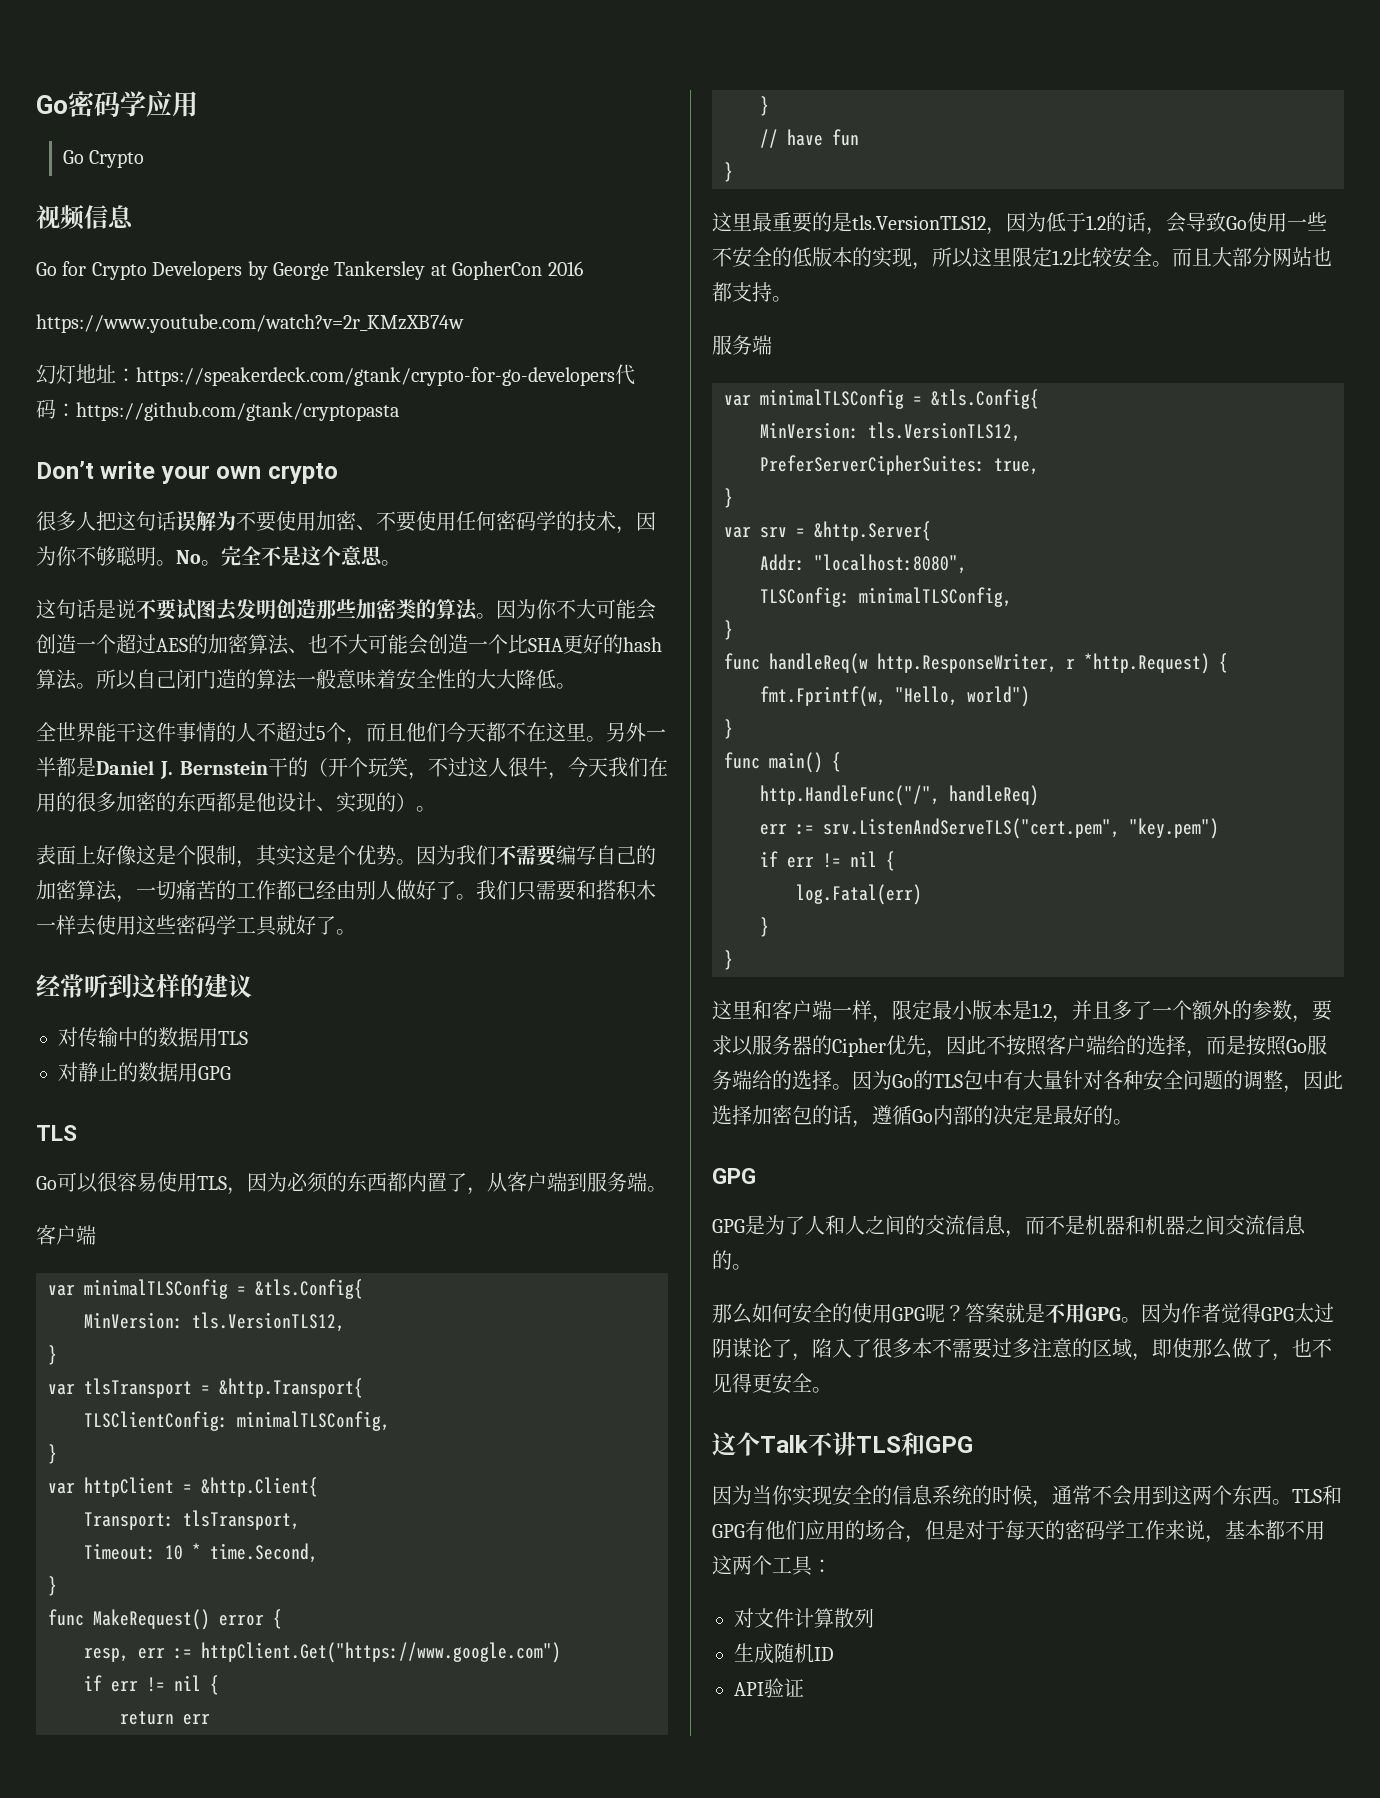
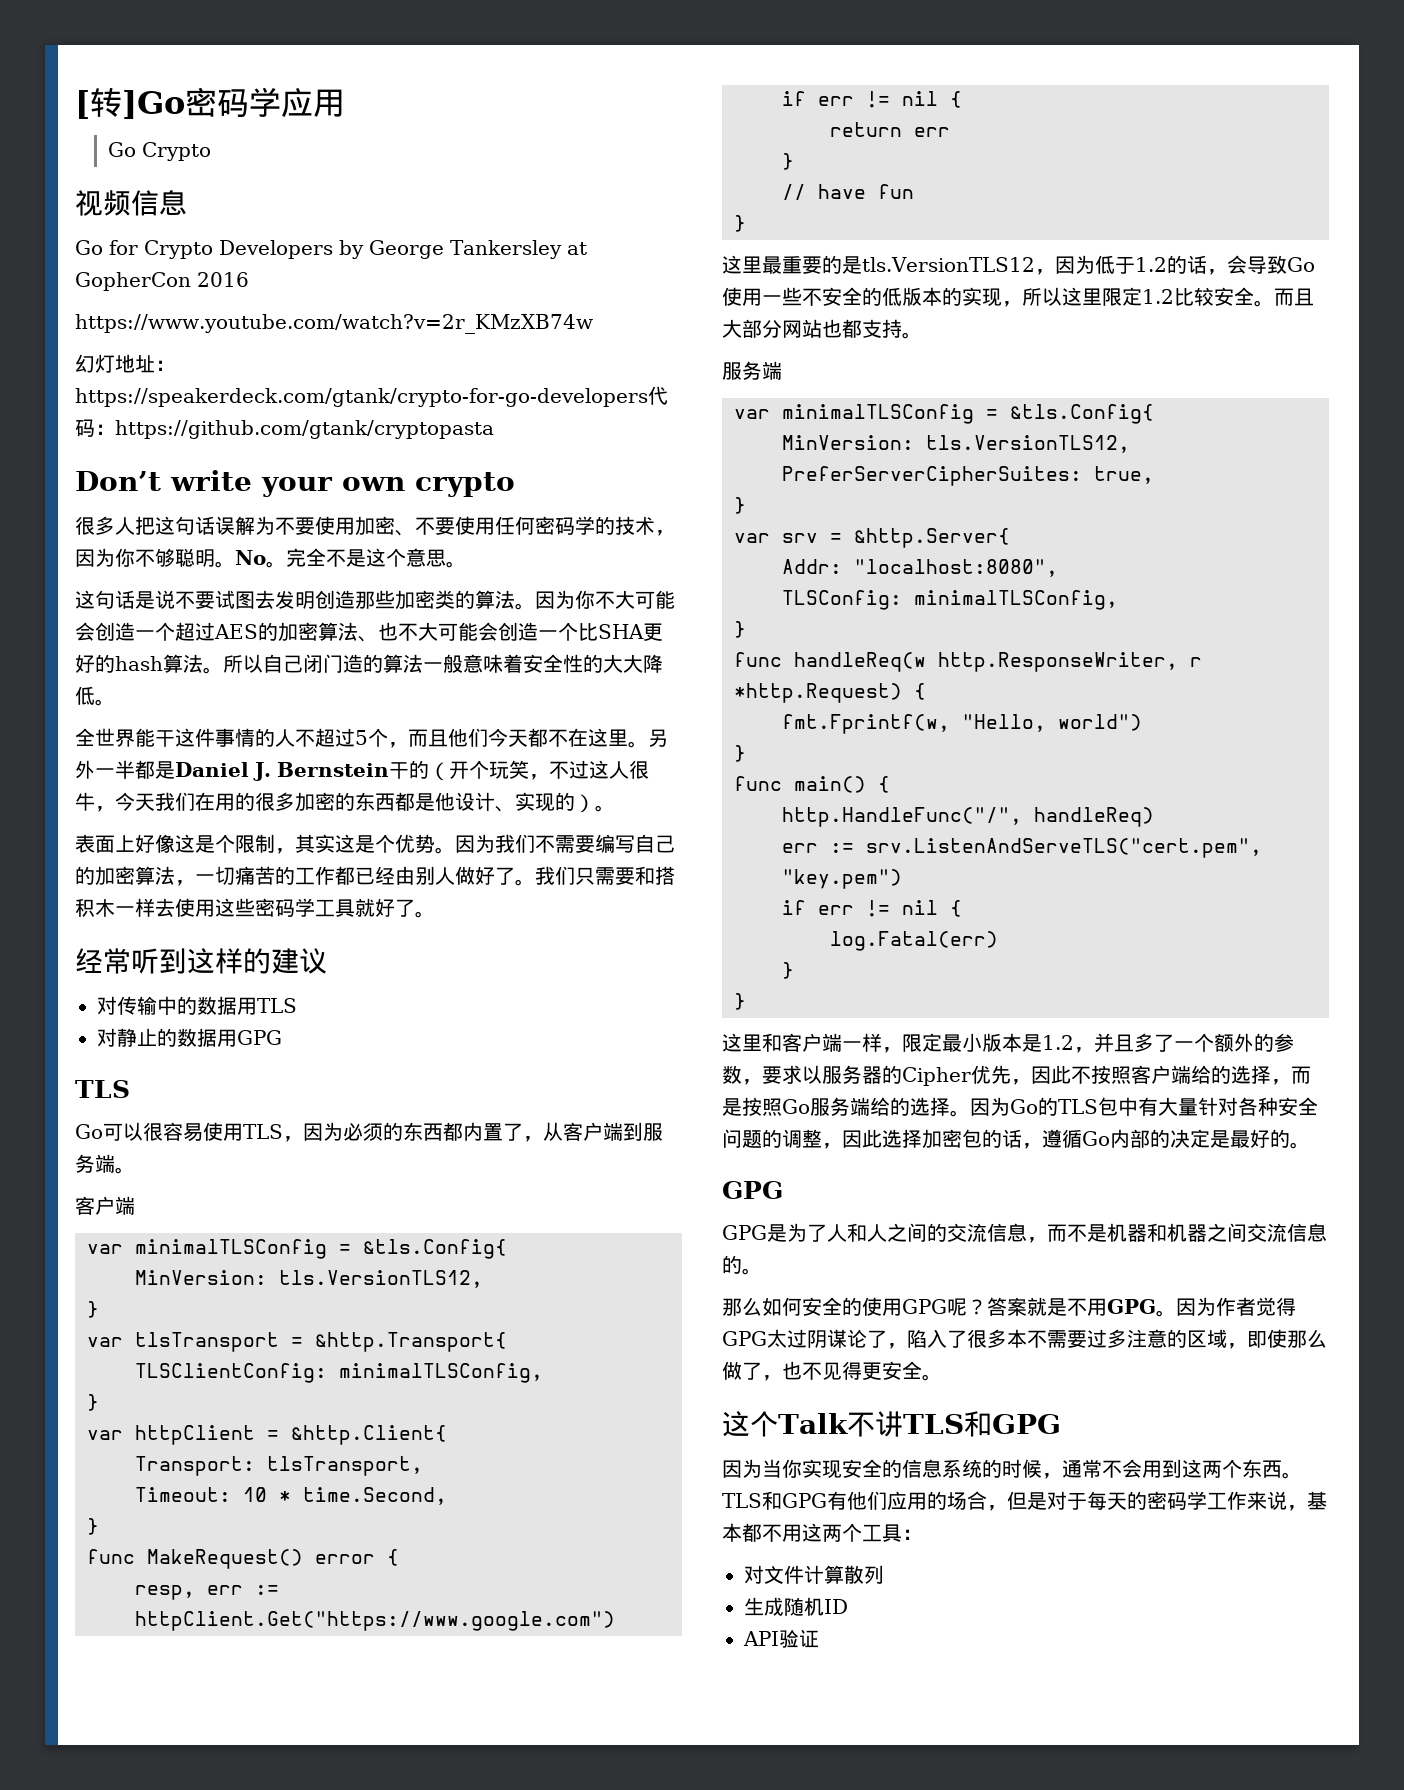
- Go密码学应用
+ [转]Go密码学应用

